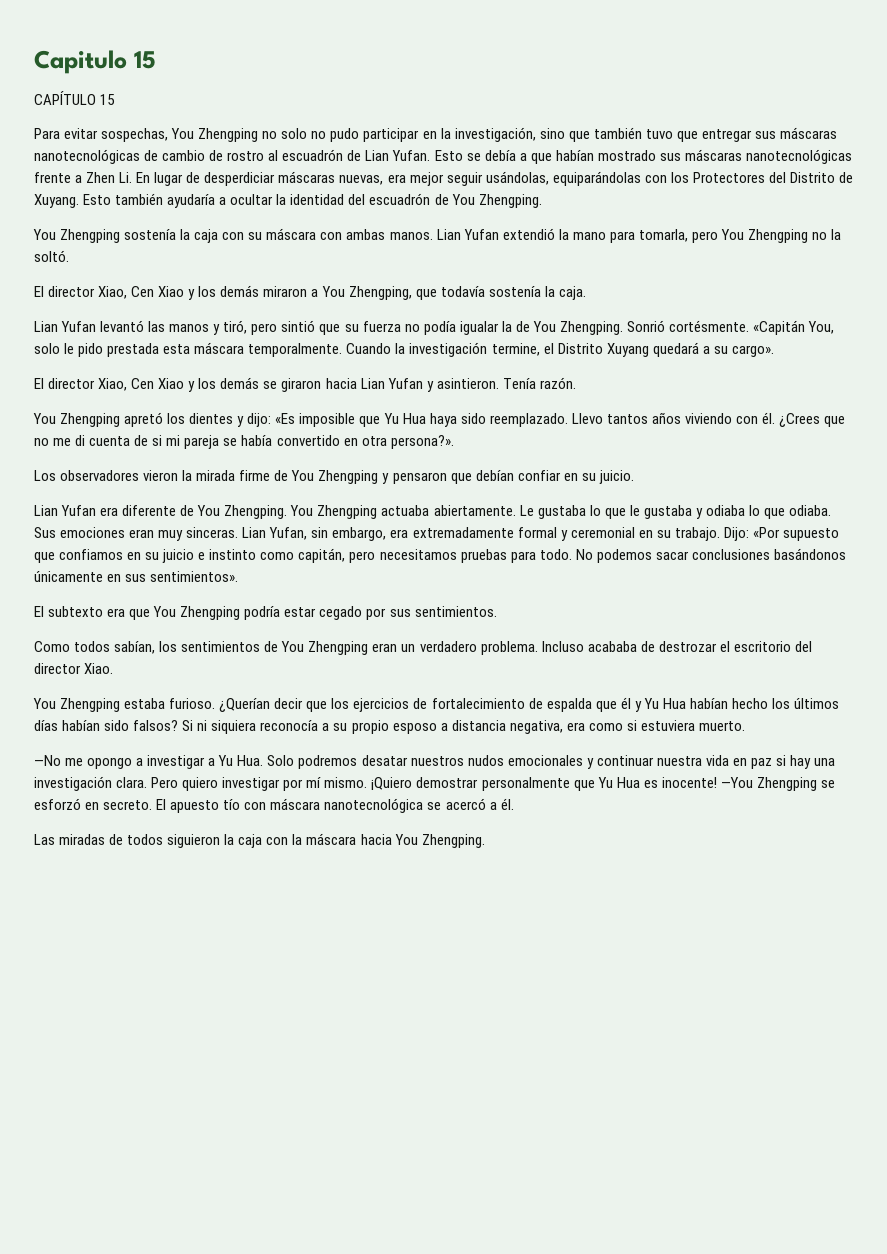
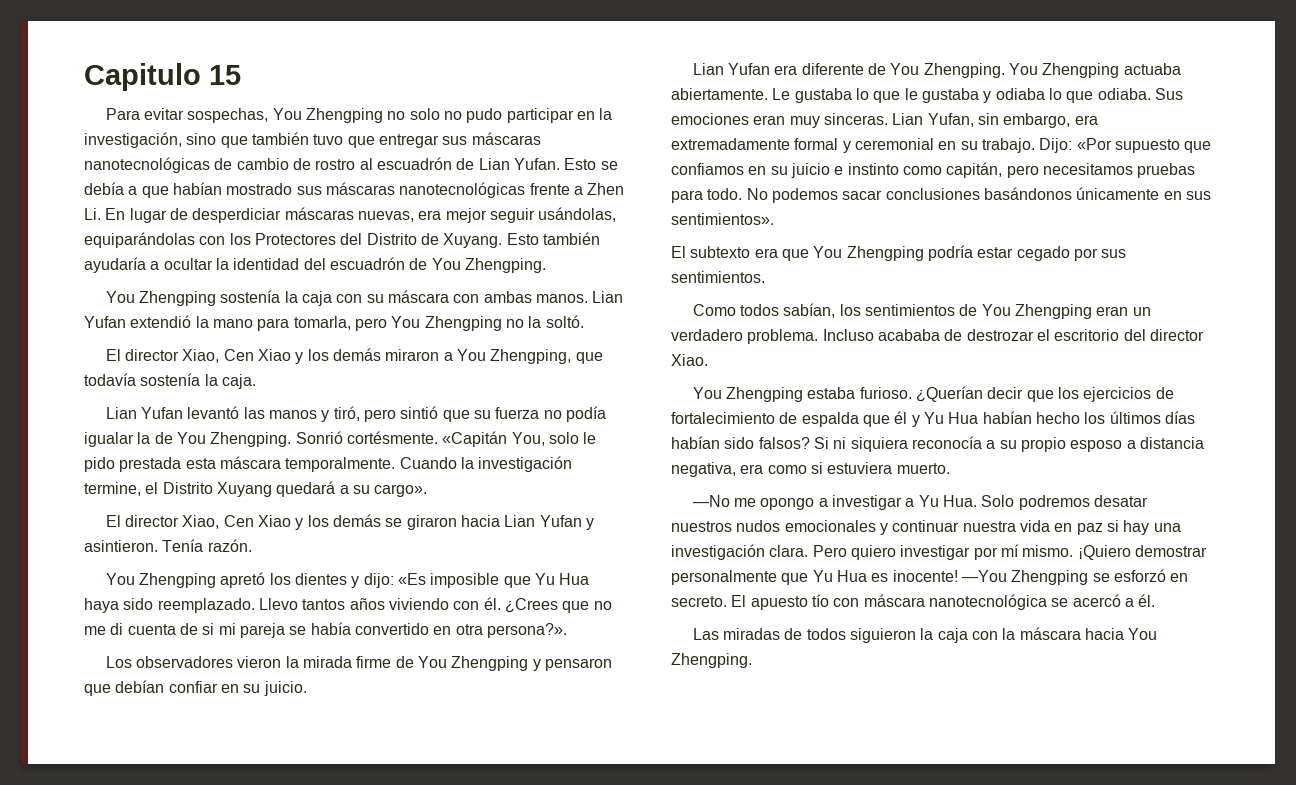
- CAPÍTULO 15

